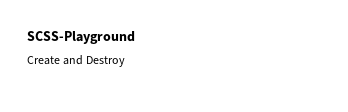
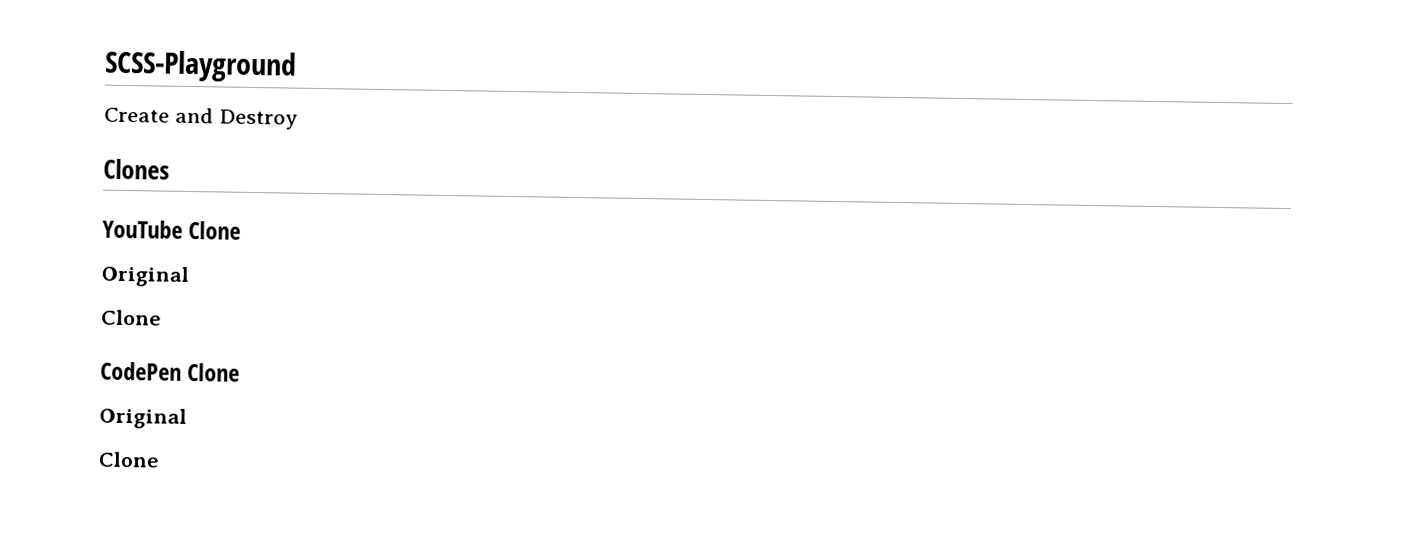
+ Clones
+ YouTube Clone
+ Original
+ Clone
+ CodePen Clone
+ Original
+ Clone

